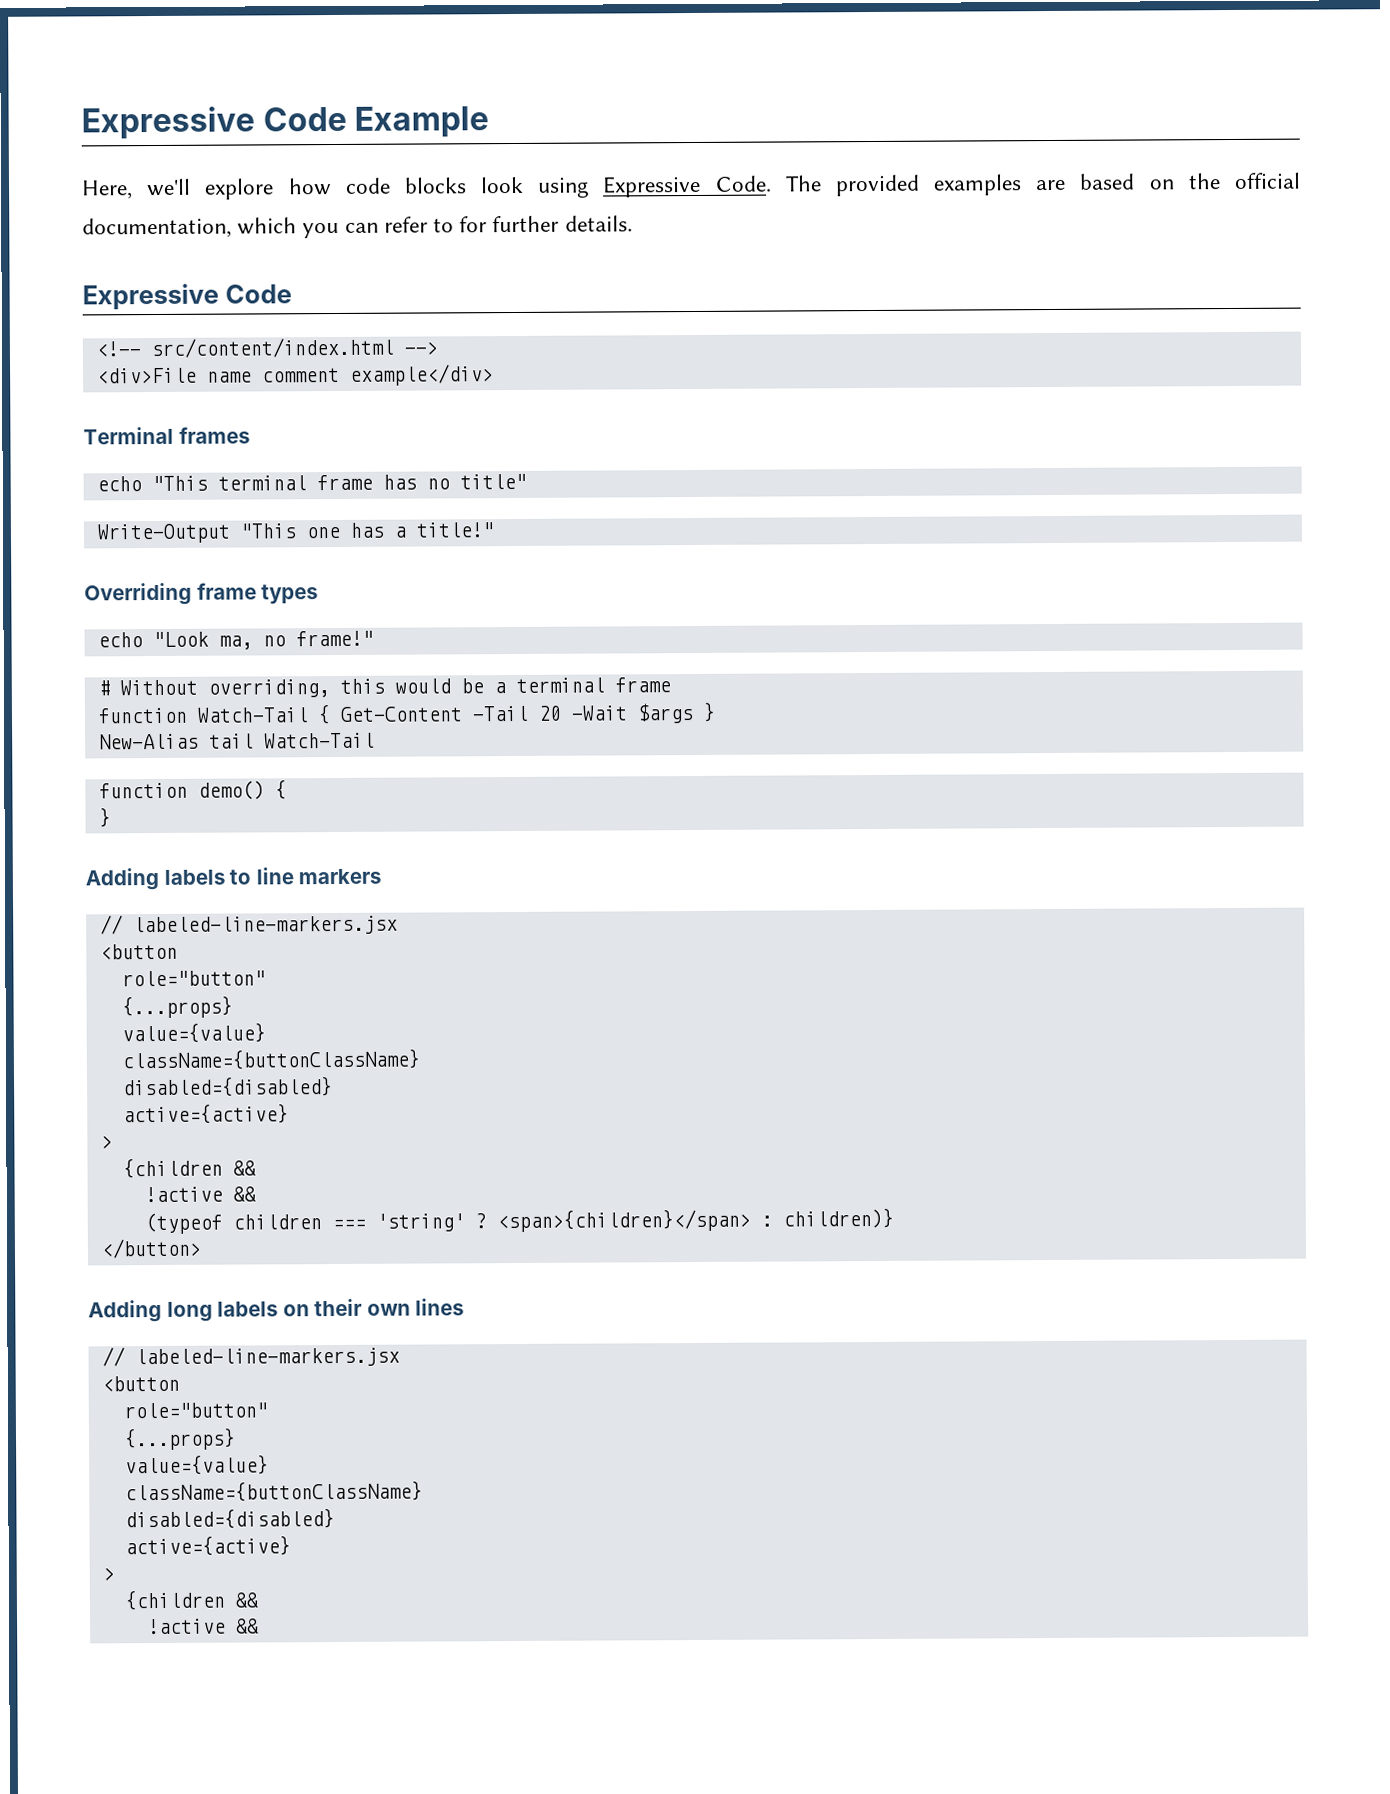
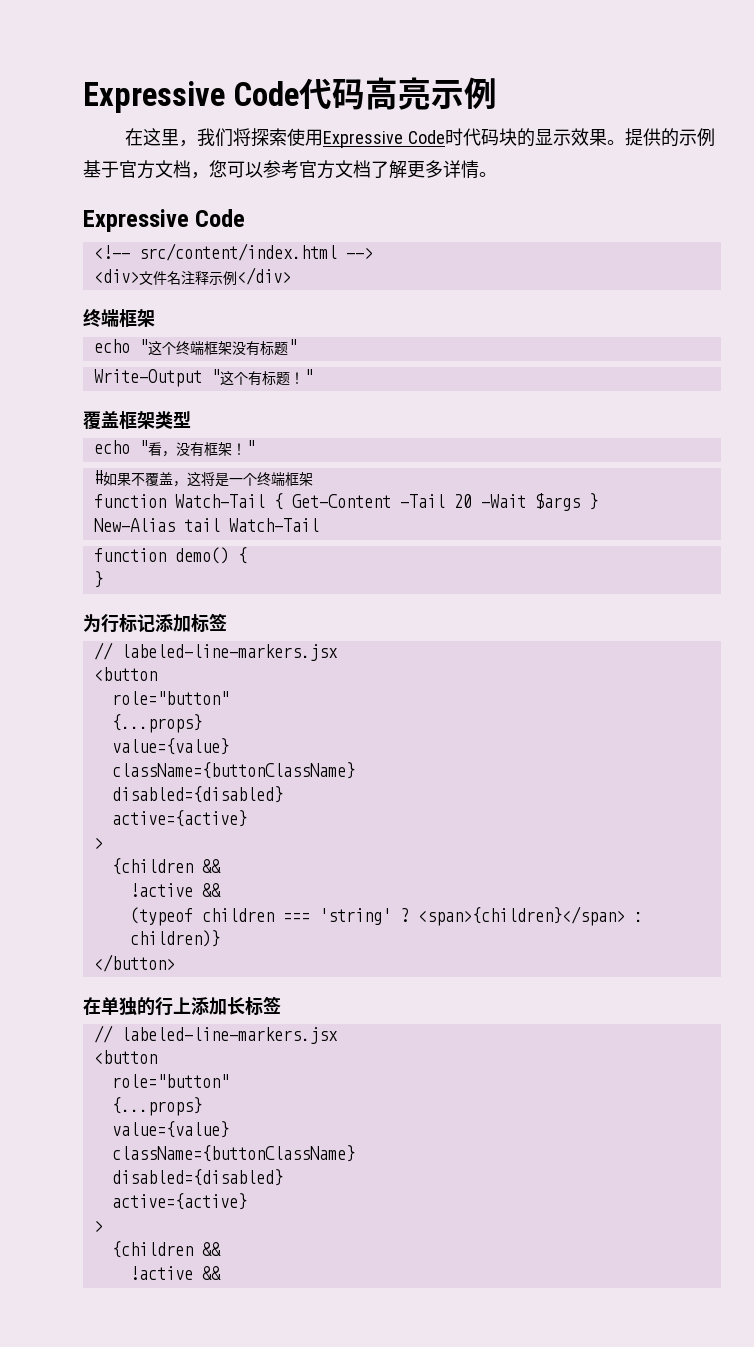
- Expressive Code Example
- Here, we'll explore how code blocks look using Expressive Code. The provided examples are based on the official documentation, which you can refer to for further details.
+ Expressive Code代码高亮示例
+ 在这里，我们将探索使用Expressive Code时代码块的显示效果。提供的示例基于官方文档，您可以参考官方文档了解更多详情。
- <div>File name comment example</div>
- Terminal frames
- echo "This terminal frame has no title"
- Write-Output "This one has a title!"
- Overriding frame types
- echo "Look ma, no frame!"
- # Without overriding, this would be a terminal frame
+ <div>文件名注释示例</div>
+ 终端框架
+ echo "这个终端框架没有标题"
+ Write-Output "这个有标题！"
+ 覆盖框架类型
+ echo "看，没有框架！"
+ #如果不覆盖，这将是一个终端框架
- Adding labels to line markers
+ 为行标记添加标签
- Adding long labels on their own lines
+ 在单独的行上添加长标签

